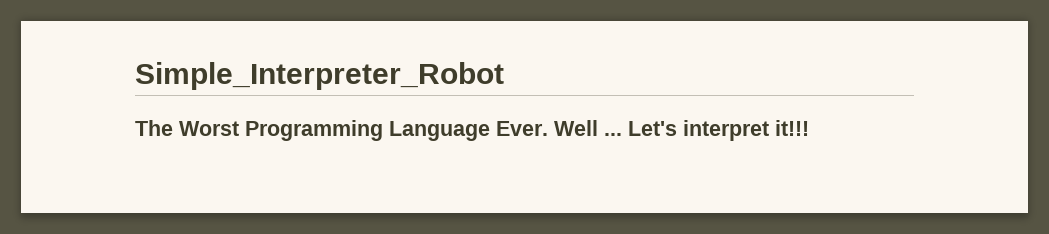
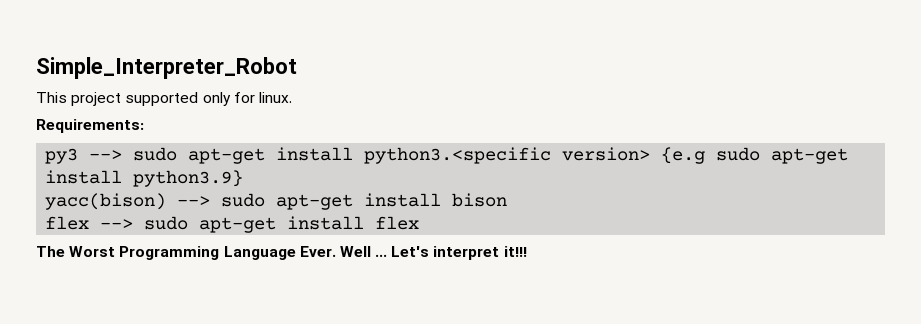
+ This project supported only for linux.
+ Requirements:
+ py3 --> sudo apt-get install python3.<specific version> {e.g sudo apt-get install python3.9}
+ yacc(bison) --> sudo apt-get install bison
+ flex --> sudo apt-get install flex

